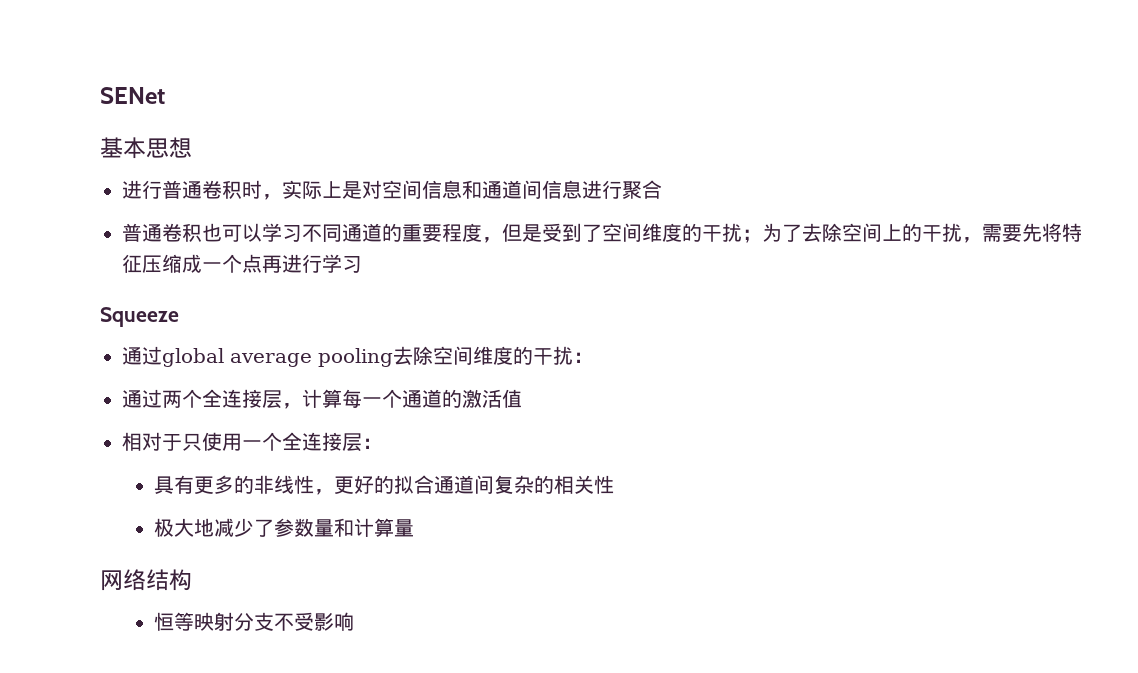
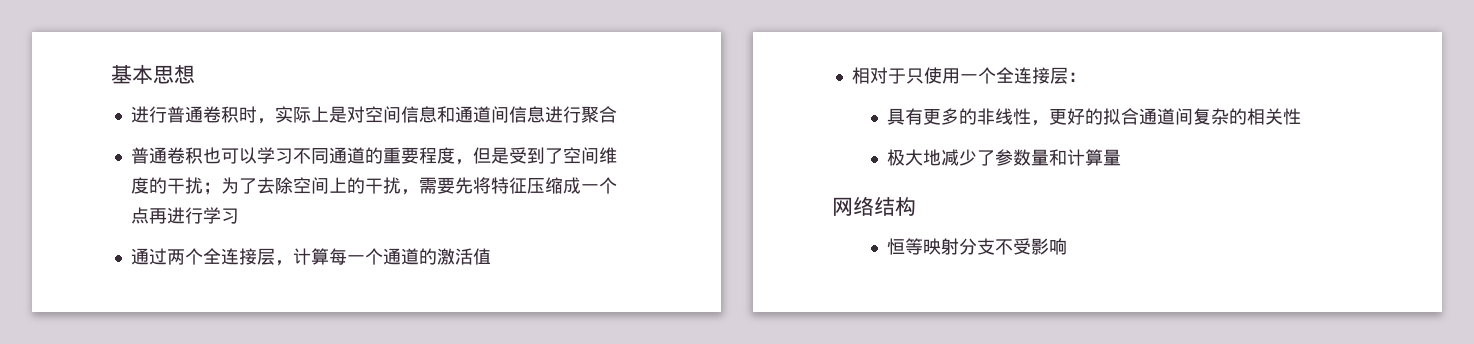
- SENet
- Squeeze
- 通过global average pooling去除空间维度的干扰：

